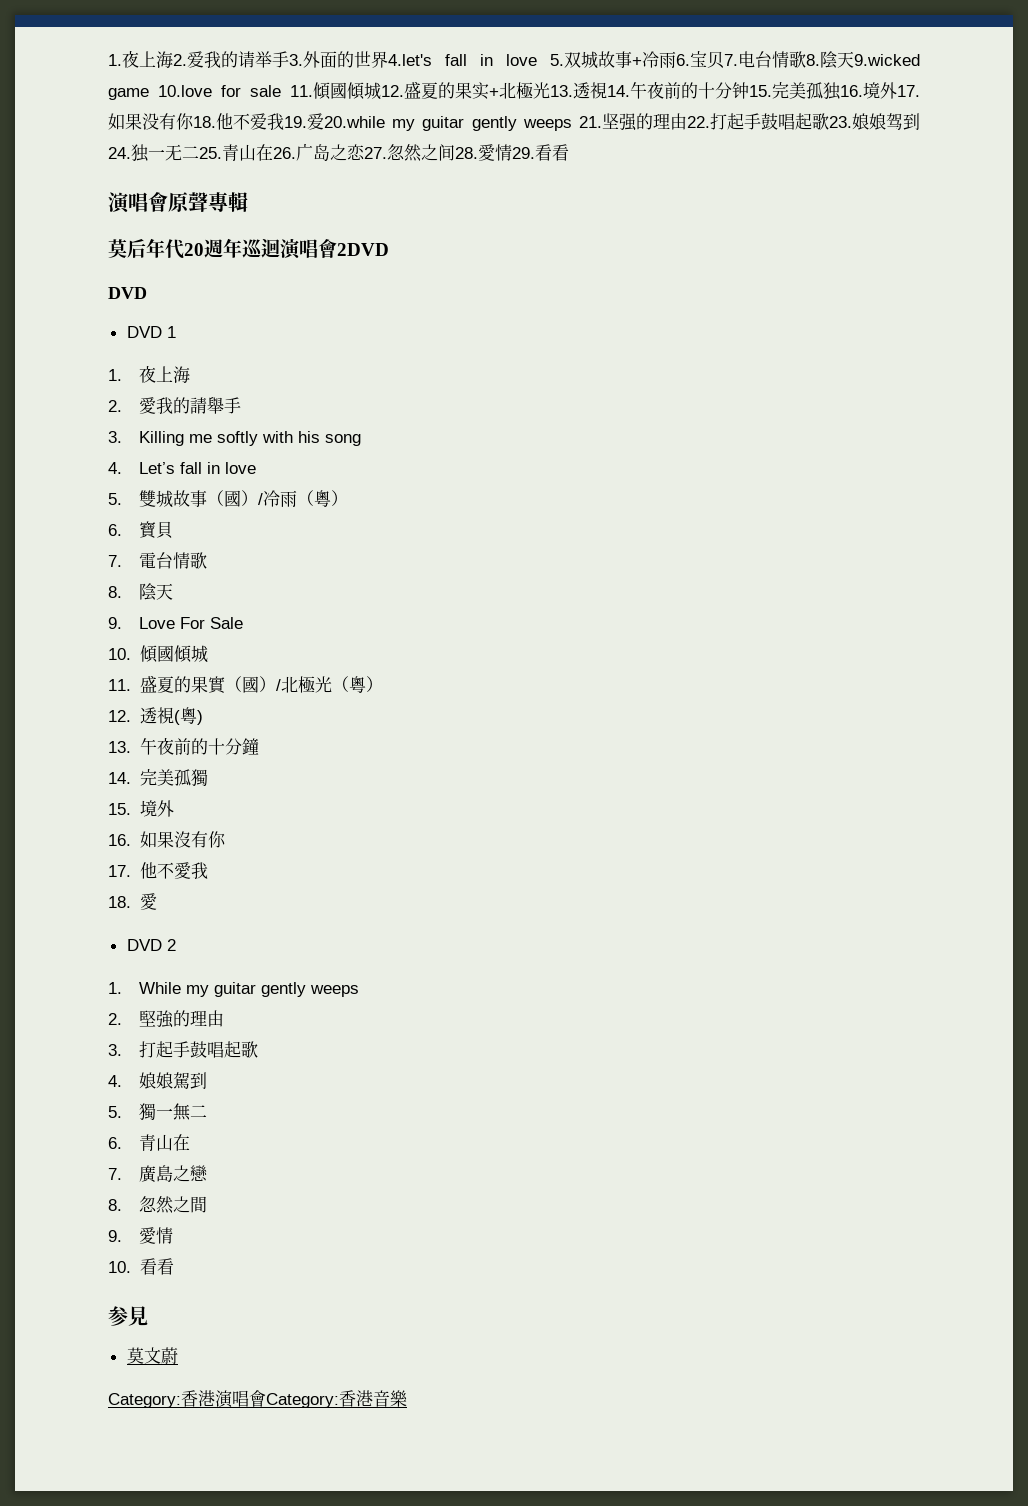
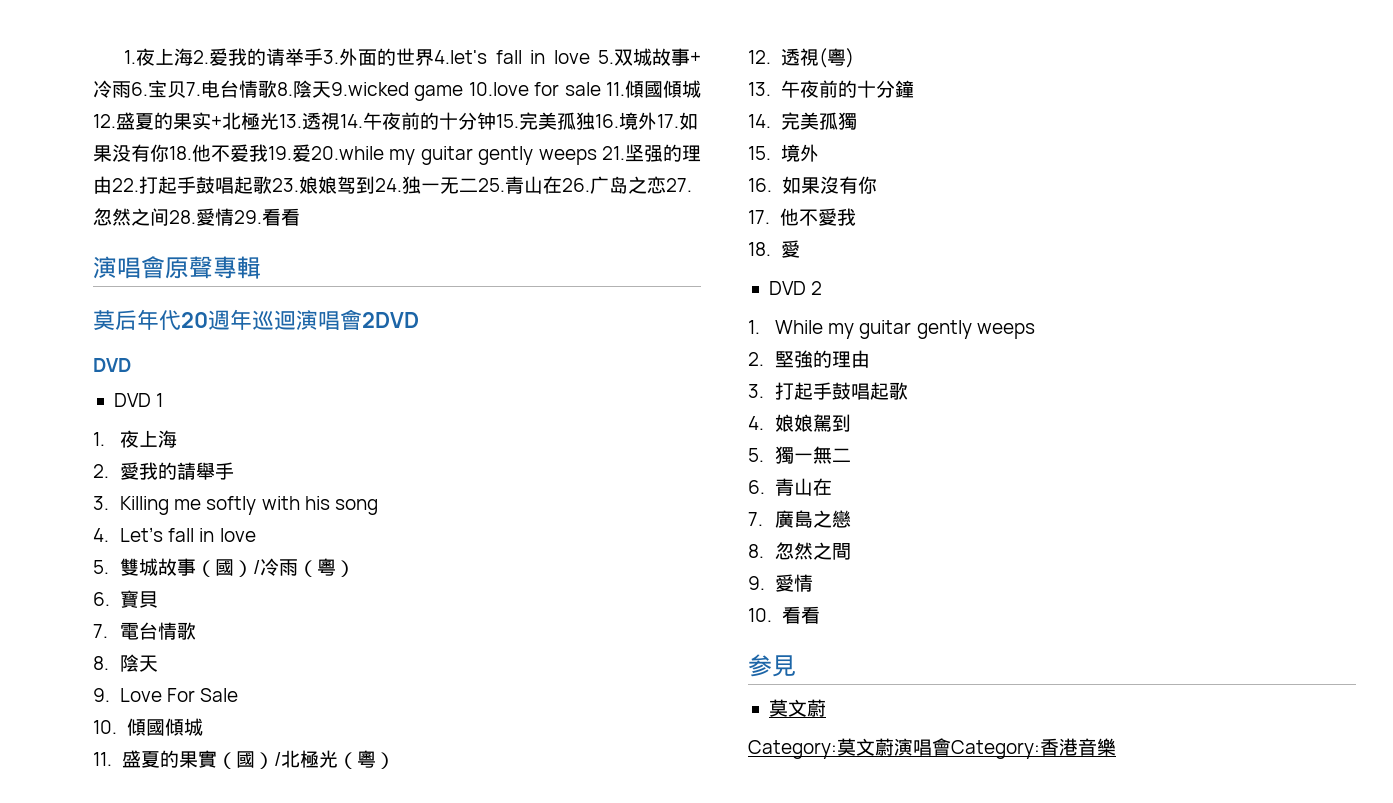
- Category:香港演唱會Category:香港音樂
+ Category:莫文蔚演唱會Category:香港音樂

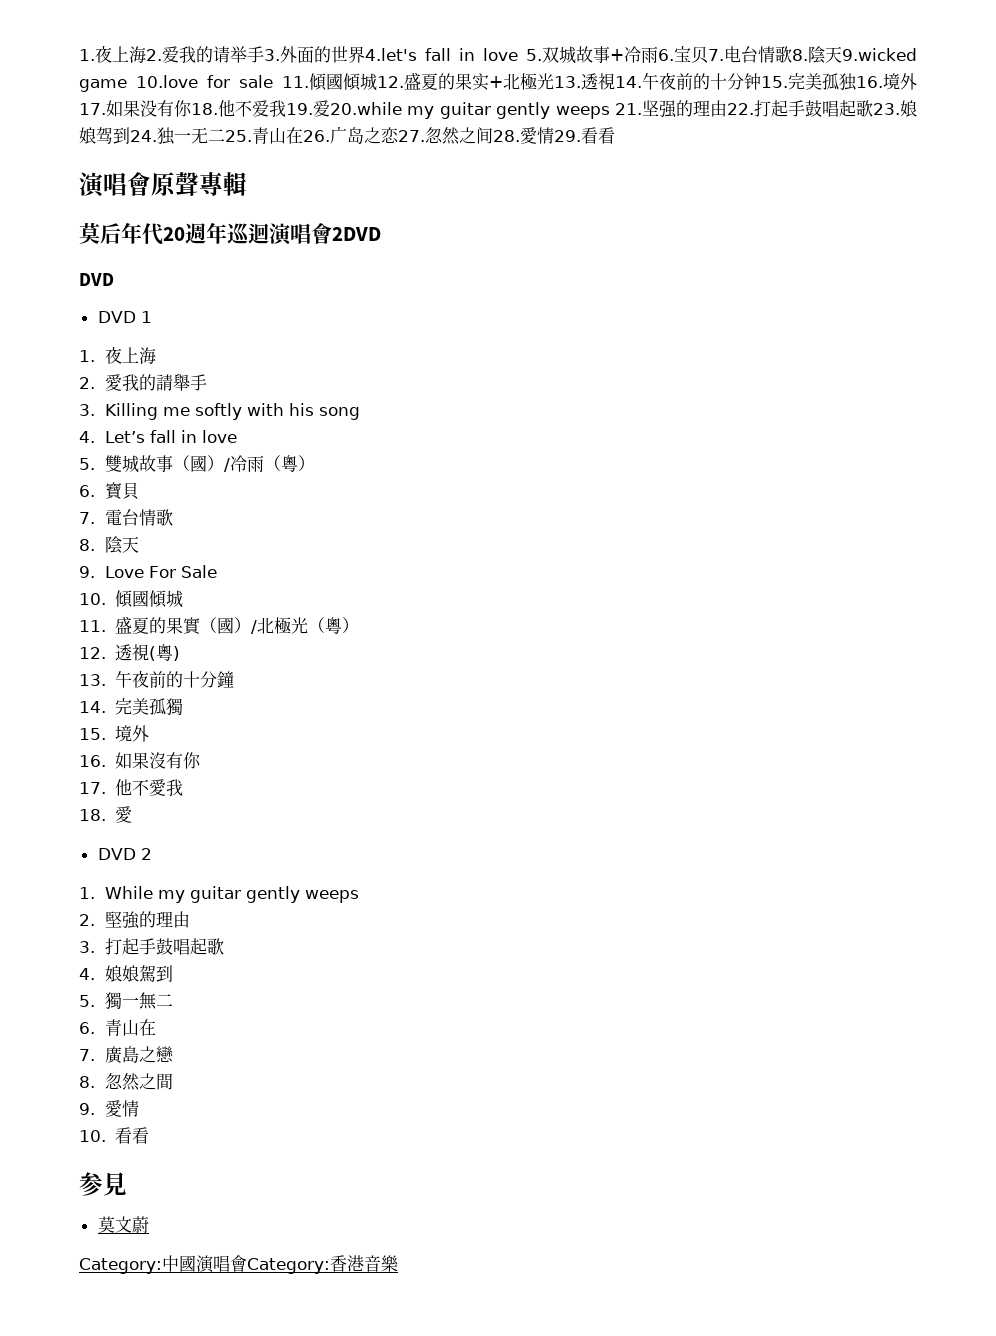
- Category:莫文蔚演唱會Category:香港音樂
+ Category:中國演唱會Category:香港音樂

